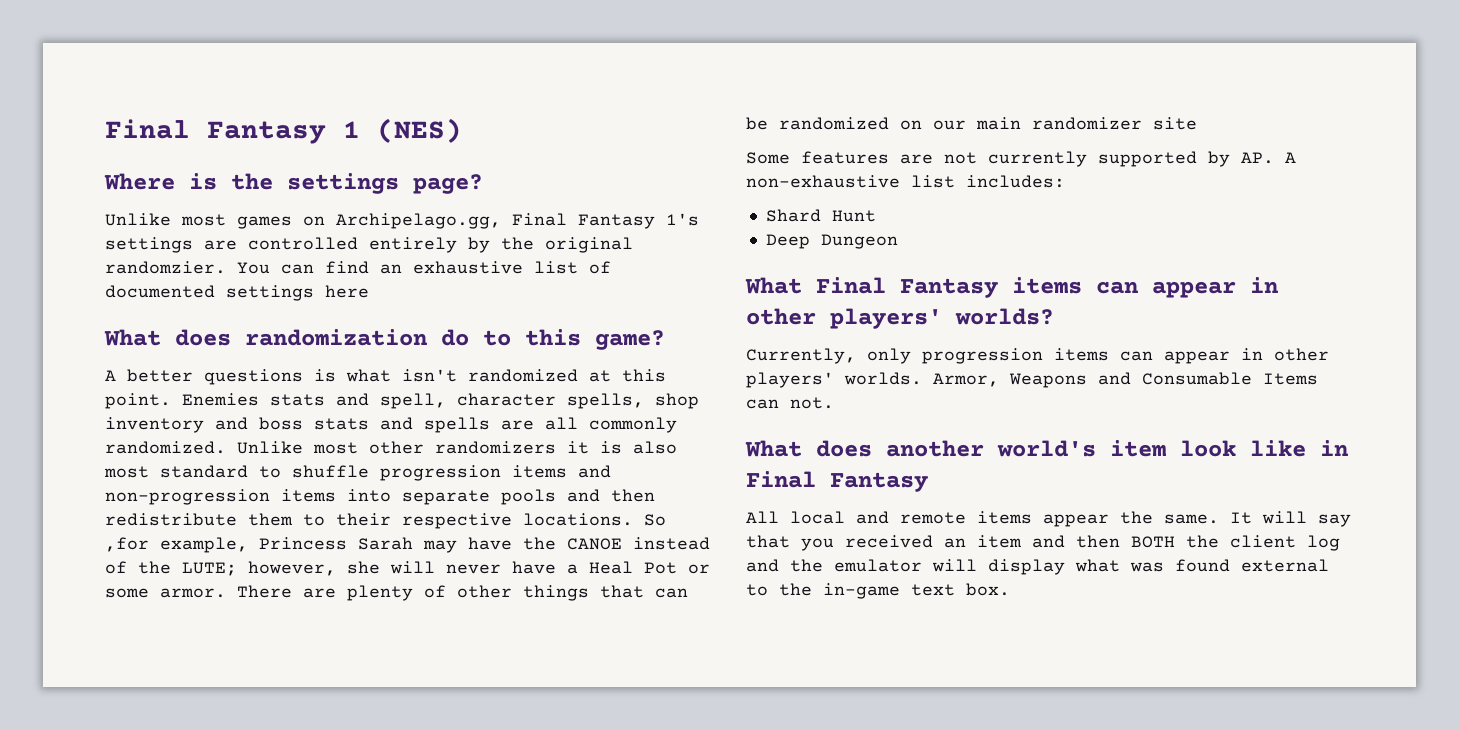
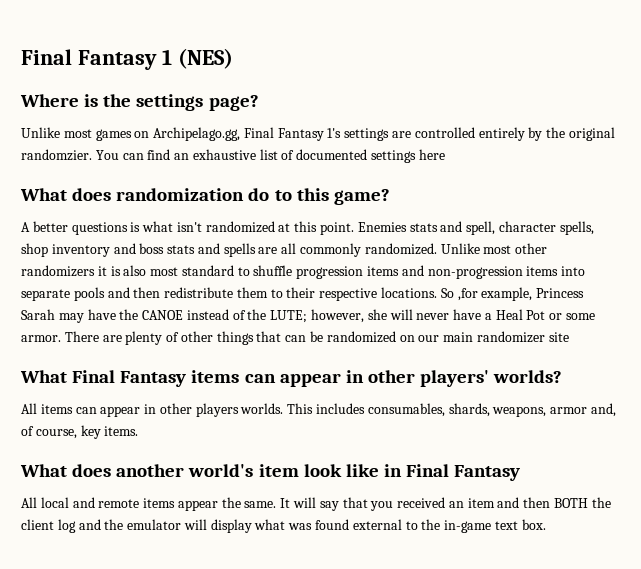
- Some features are not currently supported by AP. A non-exhaustive list includes:
- Shard Hunt
- Deep Dungeon
- Currently, only progression items can appear in other players' worlds. Armor, Weapons and Consumable Items can not.
+ All items can appear in other players worlds. This includes consumables, shards, weapons, armor and, of course, key items.

